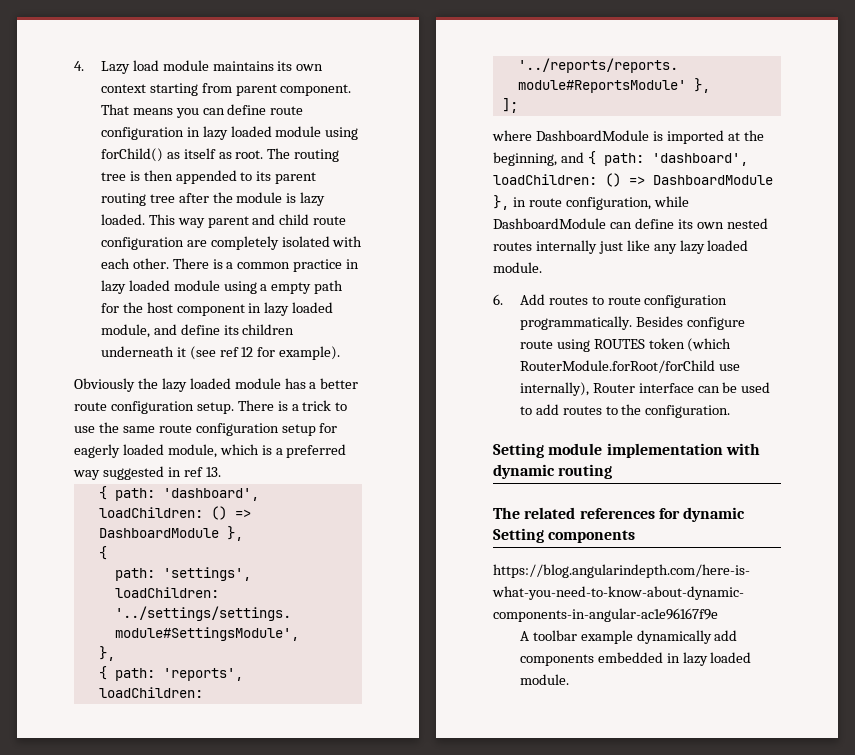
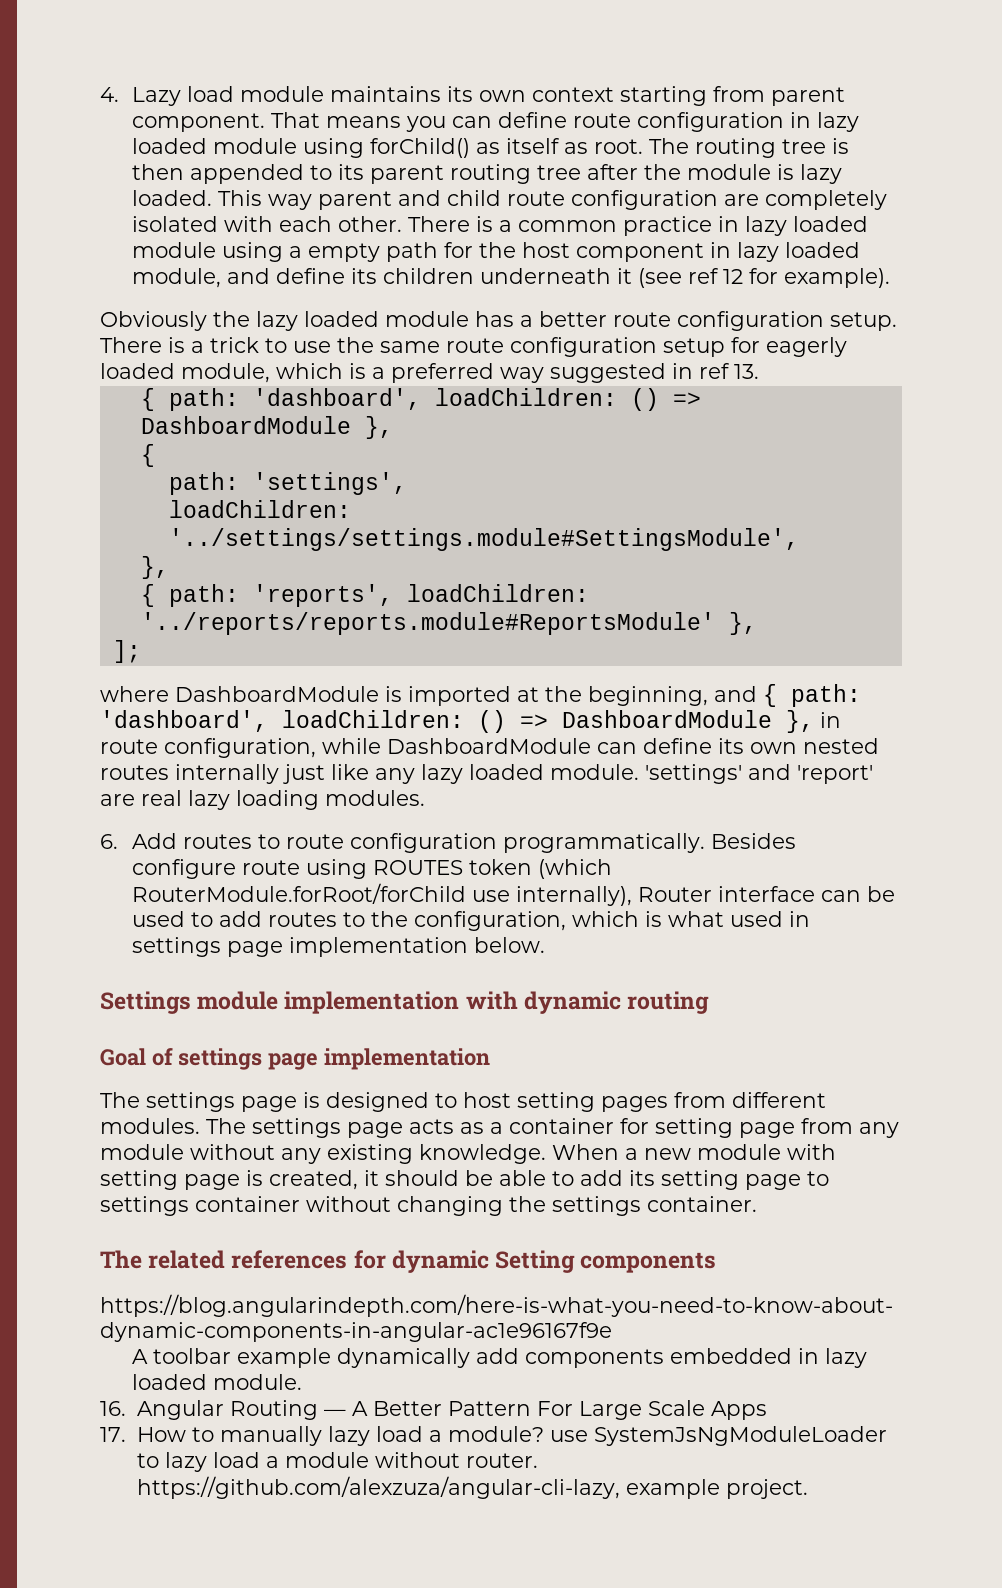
+ 'settings' and 'report' are real lazy loading modules.
- Besides configure route using ROUTES token (which RouterModule.forRoot/forChild use internally), Router interface can be used to add routes to the configuration.
- Setting module implementation with dynamic routing
+ Besides configure route using ROUTES token (which RouterModule.forRoot/forChild use internally), Router interface can be used to add routes to the configuration, which is what used in settings page implementation below.
+ Settings module implementation with dynamic routing
+ Goal of settings page implementation
+ The settings page is designed to host setting pages from different modules. The settings page acts as a container for setting page from any module without any existing knowledge. When a new module with setting page is created, it should be able to add its setting page to settings container without changing the settings container.
+ 16. Angular Routing — A Better Pattern For Large Scale Apps
+ 17. How to manually lazy load a module? use SystemJsNgModuleLoader to lazy load a module without router. https://github.com/alexzuza/angular-cli-lazy, example project.

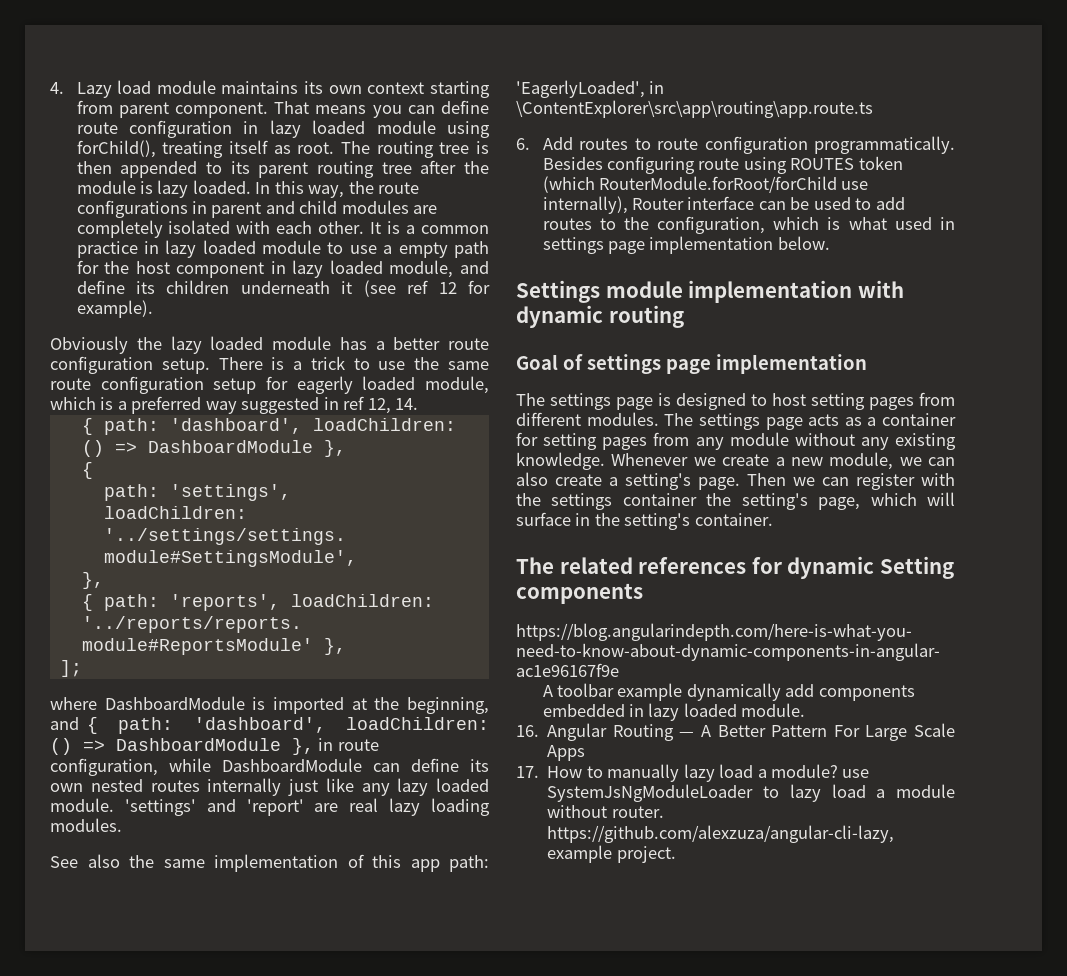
- That means you can define route configuration in lazy loaded module using forChild() as itself as root.
+ That means you can define route configuration in lazy loaded module using forChild(), treating itself as root.
- This way parent and child route configuration are completely isolated with each other.
+ In this way, the route configurations in parent and child modules are completely isolated with each other.
- There is a common practice in lazy loaded module using a empty path for the host component in lazy loaded module, and define its children underneath it (see ref 12 for example).
+ It is a common practice in lazy loaded module to use a empty path for the host component in lazy loaded module, and define its children underneath it (see ref 12 for example).
- There is a trick to use the same route configuration setup for eagerly loaded module, which is a preferred way suggested in ref 13.
+ There is a trick to use the same route configuration setup for eagerly loaded module, which is a preferred way suggested in ref 12, 14.
+ See also the same implementation of this app path: 'EagerlyLoaded', in \ContentExplorer\src\app\routing\app.route.ts
- Besides configure route using ROUTES token (which RouterModule.forRoot/forChild use internally), Router interface can be used to add routes to the configuration, which is what used in settings page implementation below.
+ Besides configuring route using ROUTES token (which RouterModule.forRoot/forChild use internally), Router interface can be used to add routes to the configuration, which is what used in settings page implementation below.
- The settings page acts as a container for setting page from any module without any existing knowledge.
+ The settings page acts as a container for setting pages from any module without any existing knowledge.
- When a new module with setting page is created, it should be able to add its setting page to settings container without changing the settings container.
+ Whenever we create a new module, we can also create a setting's page. Then we can register with the settings container the setting's page, which will surface in the setting's container.

